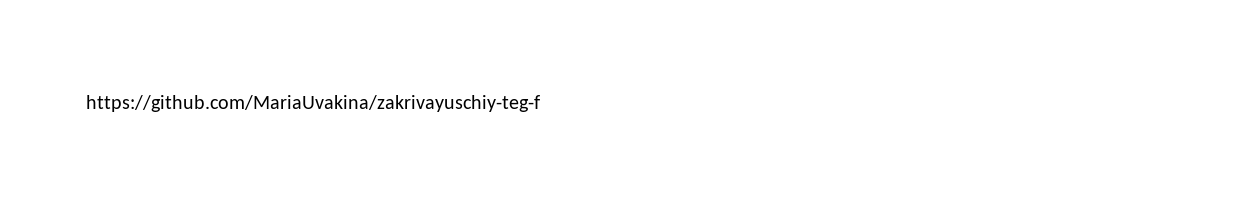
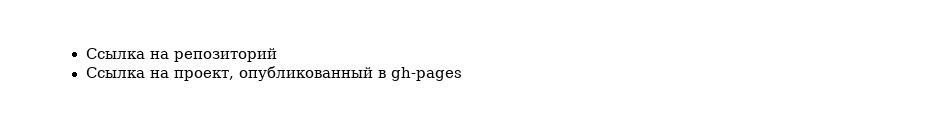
- https://github.com/MariaUvakina/zakrivayuschiy-teg-f
+ Ссылка на репозиторий
+ Ссылка на проект, опубликованный в gh-pages

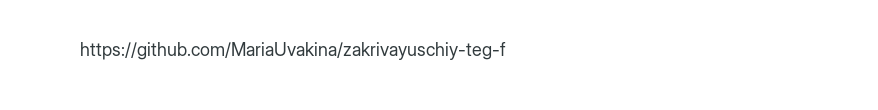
- Ссылка на репозиторий
- Ссылка на проект, опубликованный в gh-pages
+ https://github.com/MariaUvakina/zakrivayuschiy-teg-f

